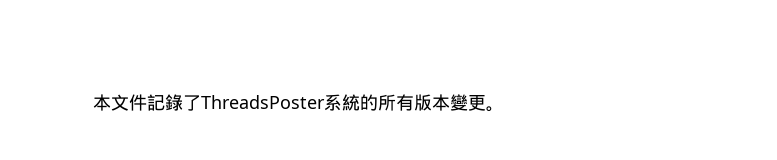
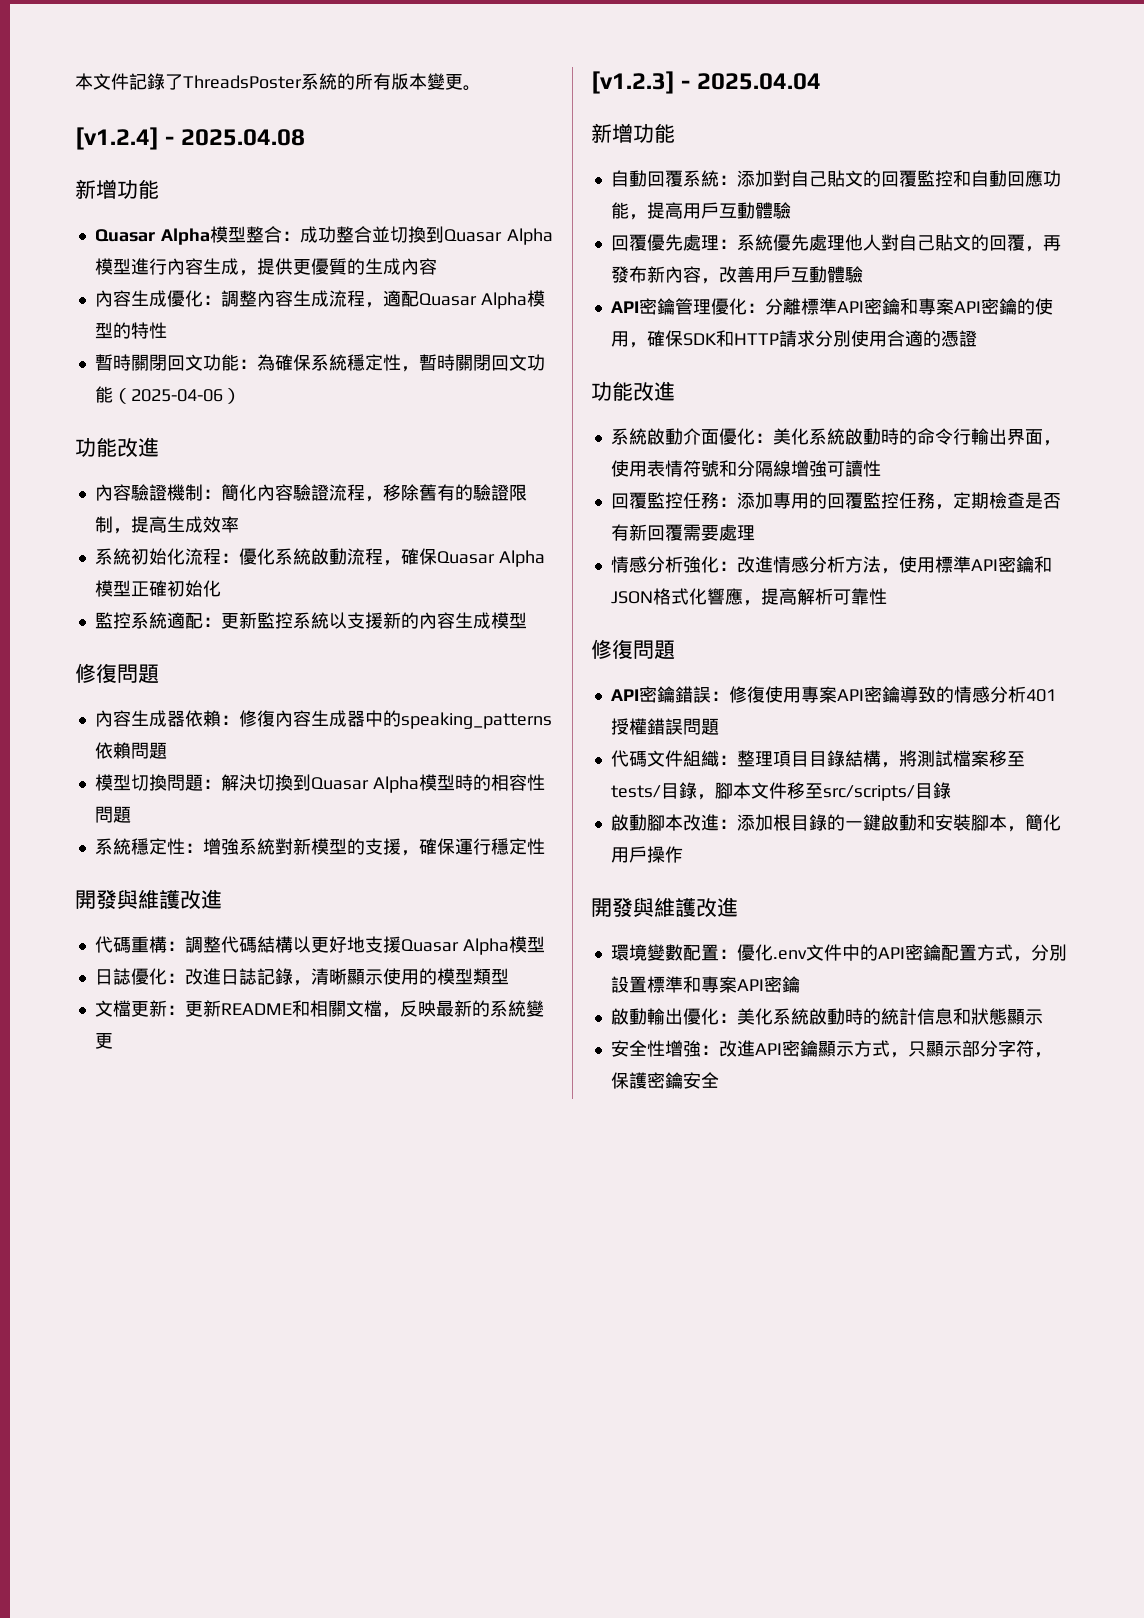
+ [v1.2.4] - 2025.04.08
+ 新增功能
+ Quasar Alpha模型整合：成功整合並切換到Quasar Alpha模型進行內容生成，提供更優質的生成內容
+ 內容生成優化：調整內容生成流程，適配Quasar Alpha模型的特性
+ 暫時關閉回文功能：為確保系統穩定性，暫時關閉回文功能（2025-04-06）
+ 功能改進
+ 內容驗證機制：簡化內容驗證流程，移除舊有的驗證限制，提高生成效率
+ 系統初始化流程：優化系統啟動流程，確保Quasar Alpha模型正確初始化
+ 監控系統適配：更新監控系統以支援新的內容生成模型
+ 修復問題
+ 內容生成器依賴：修復內容生成器中的speaking_patterns依賴問題
+ 模型切換問題：解決切換到Quasar Alpha模型時的相容性問題
+ 系統穩定性：增強系統對新模型的支援，確保運行穩定性
+ 開發與維護改進
+ 代碼重構：調整代碼結構以更好地支援Quasar Alpha模型
+ 日誌優化：改進日誌記錄，清晰顯示使用的模型類型
+ 文檔更新：更新README和相關文檔，反映最新的系統變更
+ [v1.2.3] - 2025.04.04
+ 新增功能
+ 自動回覆系統：添加對自己貼文的回覆監控和自動回應功能，提高用戶互動體驗
+ 回覆優先處理：系統優先處理他人對自己貼文的回覆，再發布新內容，改善用戶互動體驗
+ API密鑰管理優化：分離標準API密鑰和專案API密鑰的使用，確保SDK和HTTP請求分別使用合適的憑證
+ 功能改進
+ 系統啟動介面優化：美化系統啟動時的命令行輸出界面，使用表情符號和分隔線增強可讀性
+ 回覆監控任務：添加專用的回覆監控任務，定期檢查是否有新回覆需要處理
+ 情感分析強化：改進情感分析方法，使用標準API密鑰和JSON格式化響應，提高解析可靠性
+ 修復問題
+ API密鑰錯誤：修復使用專案API密鑰導致的情感分析401授權錯誤問題
+ 代碼文件組織：整理項目目錄結構，將測試檔案移至tests/目錄，腳本文件移至src/scripts/目錄
+ 啟動腳本改進：添加根目錄的一鍵啟動和安裝腳本，簡化用戶操作
+ 開發與維護改進
+ 環境變數配置：優化.env文件中的API密鑰配置方式，分別設置標準和專案API密鑰
+ 啟動輸出優化：美化系統啟動時的統計信息和狀態顯示
+ 安全性增強：改進API密鑰顯示方式，只顯示部分字符，保護密鑰安全

